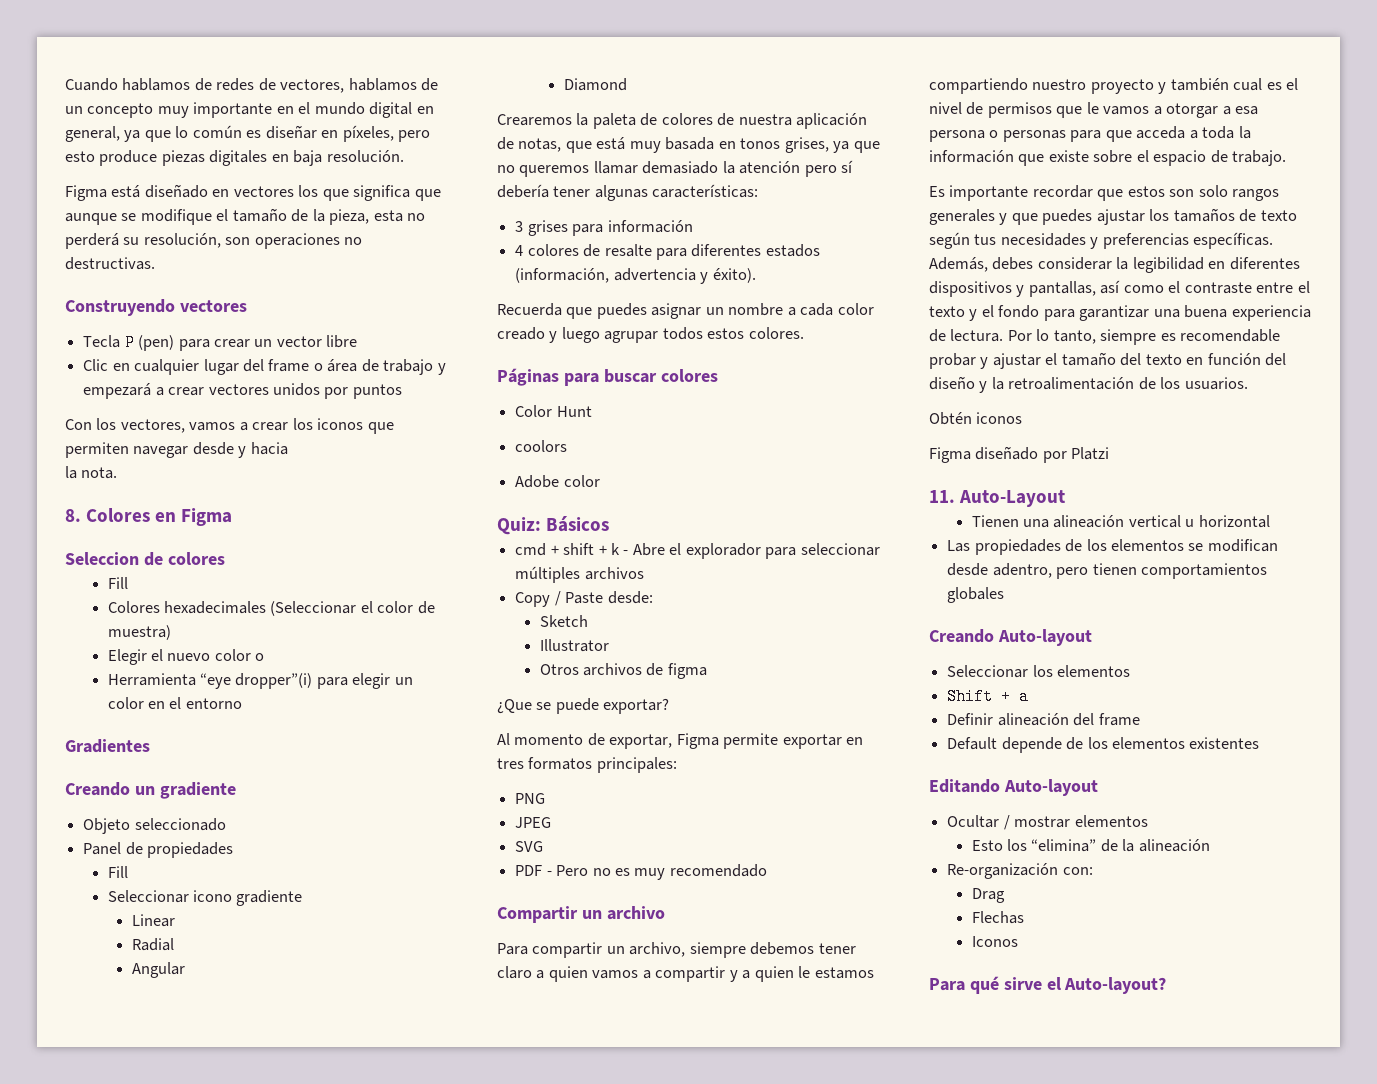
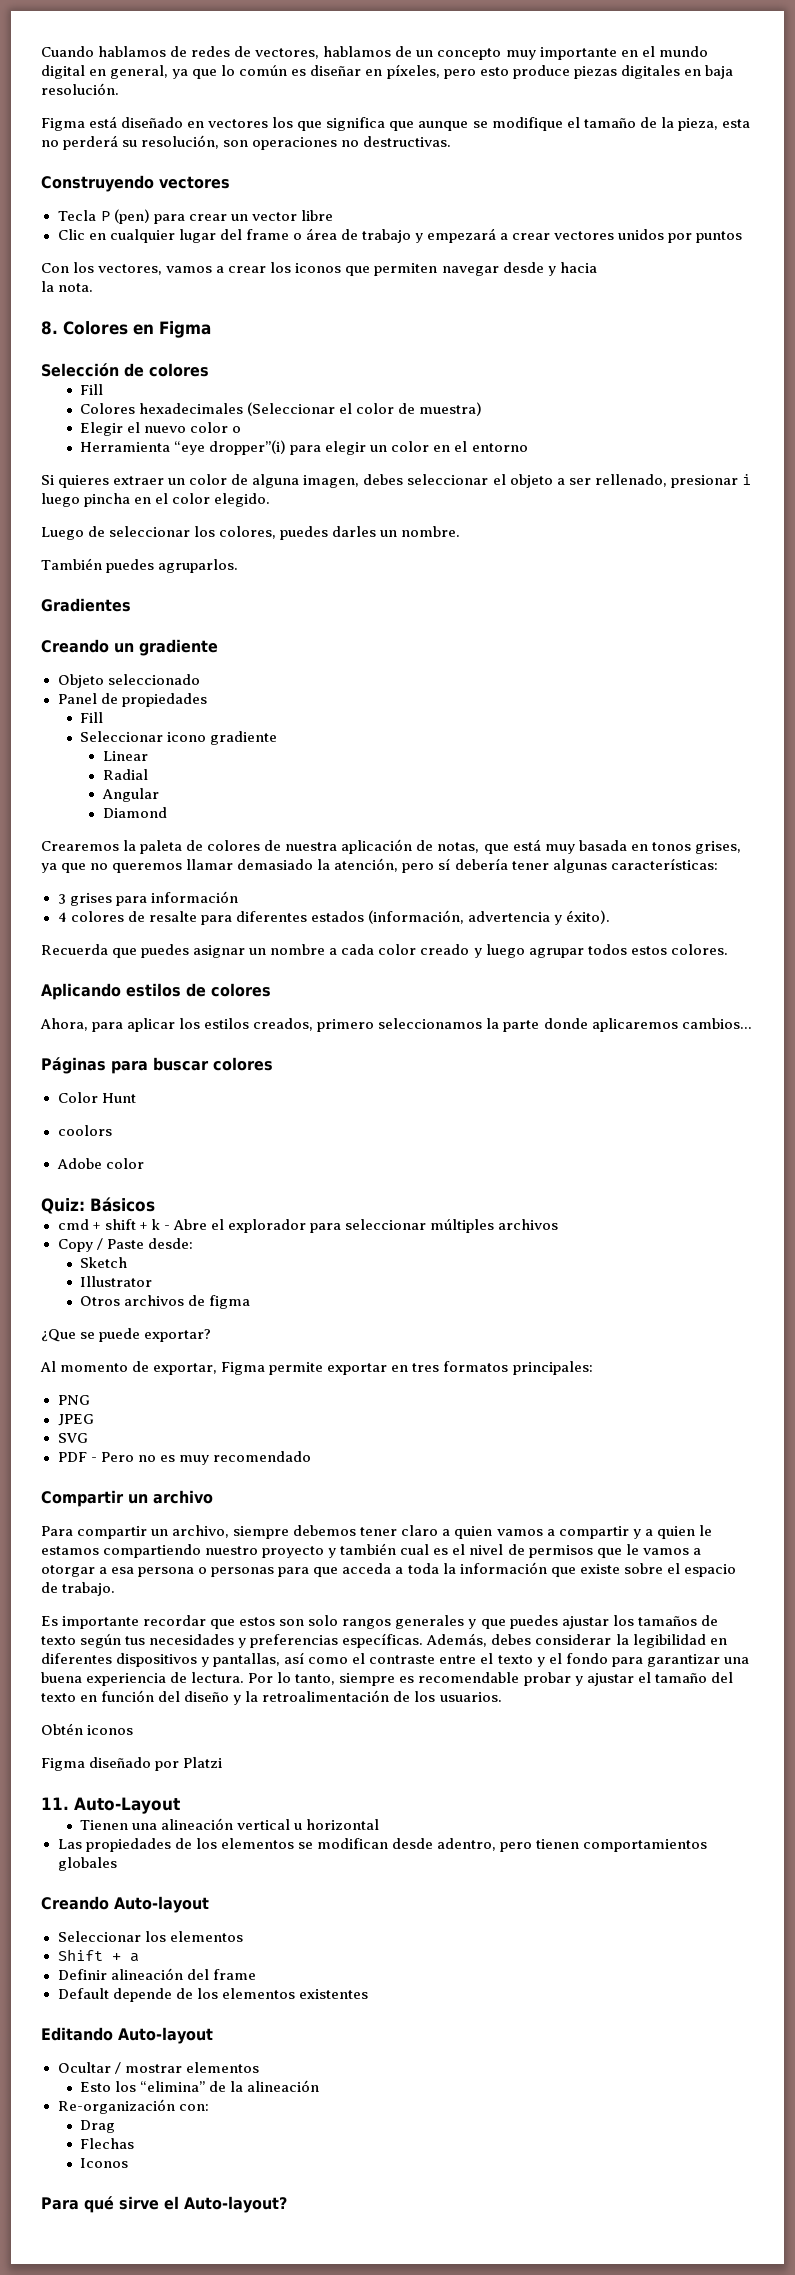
- Seleccion de colores
+ Selección de colores
+ Si quieres extraer un color de alguna imagen, debes seleccionar el objeto a ser rellenado, presionar i luego pincha en el color elegido.
+ Luego de seleccionar los colores, puedes darles un nombre.
+ También puedes agruparlos.
- Crearemos la paleta de colores de nuestra aplicación de notas, que está muy basada en tonos grises, ya que no queremos llamar demasiado la atención pero sí debería tener algunas características:
+ Crearemos la paleta de colores de nuestra aplicación de notas, que está muy basada en tonos grises, ya que no queremos llamar demasiado la atención, pero sí debería tener algunas características:
+ Aplicando estilos de colores
+ Ahora, para aplicar los estilos creados, primero seleccionamos la parte donde aplicaremos cambios...

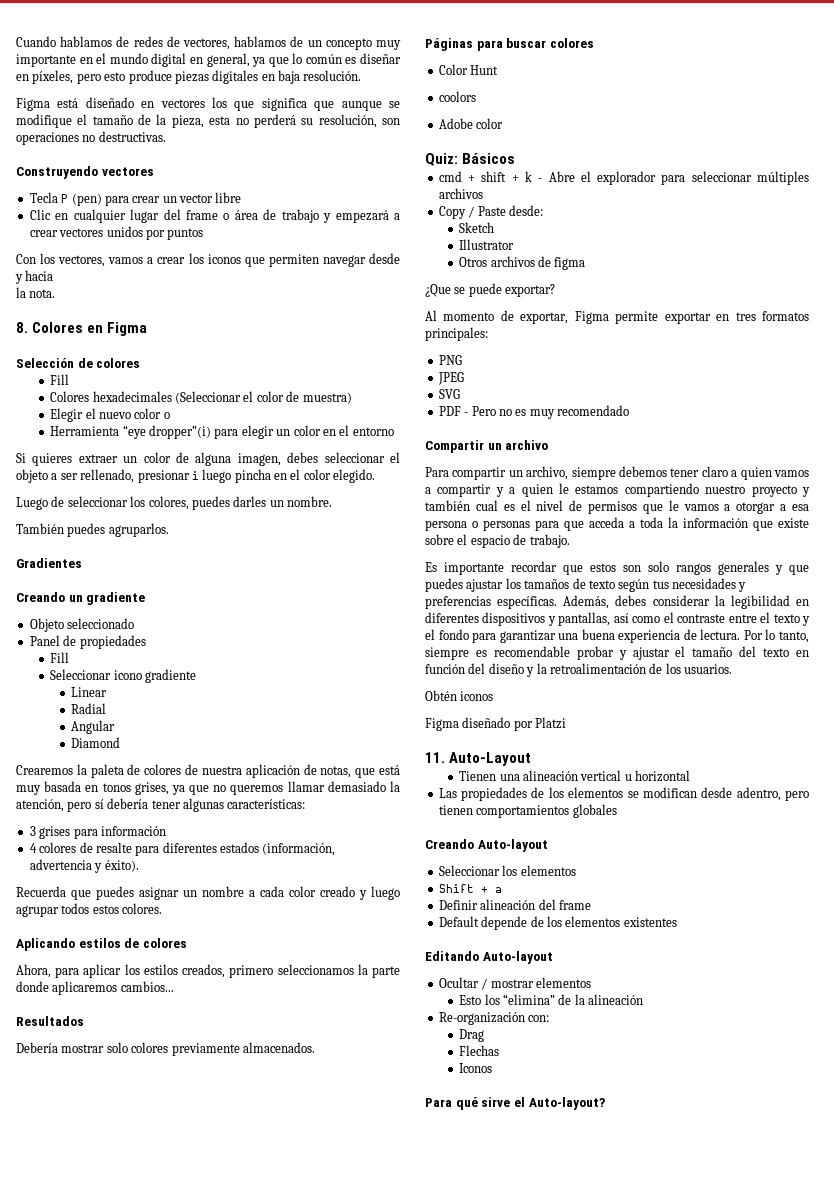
+ Resultados
+ Debería mostrar solo colores previamente almacenados.

